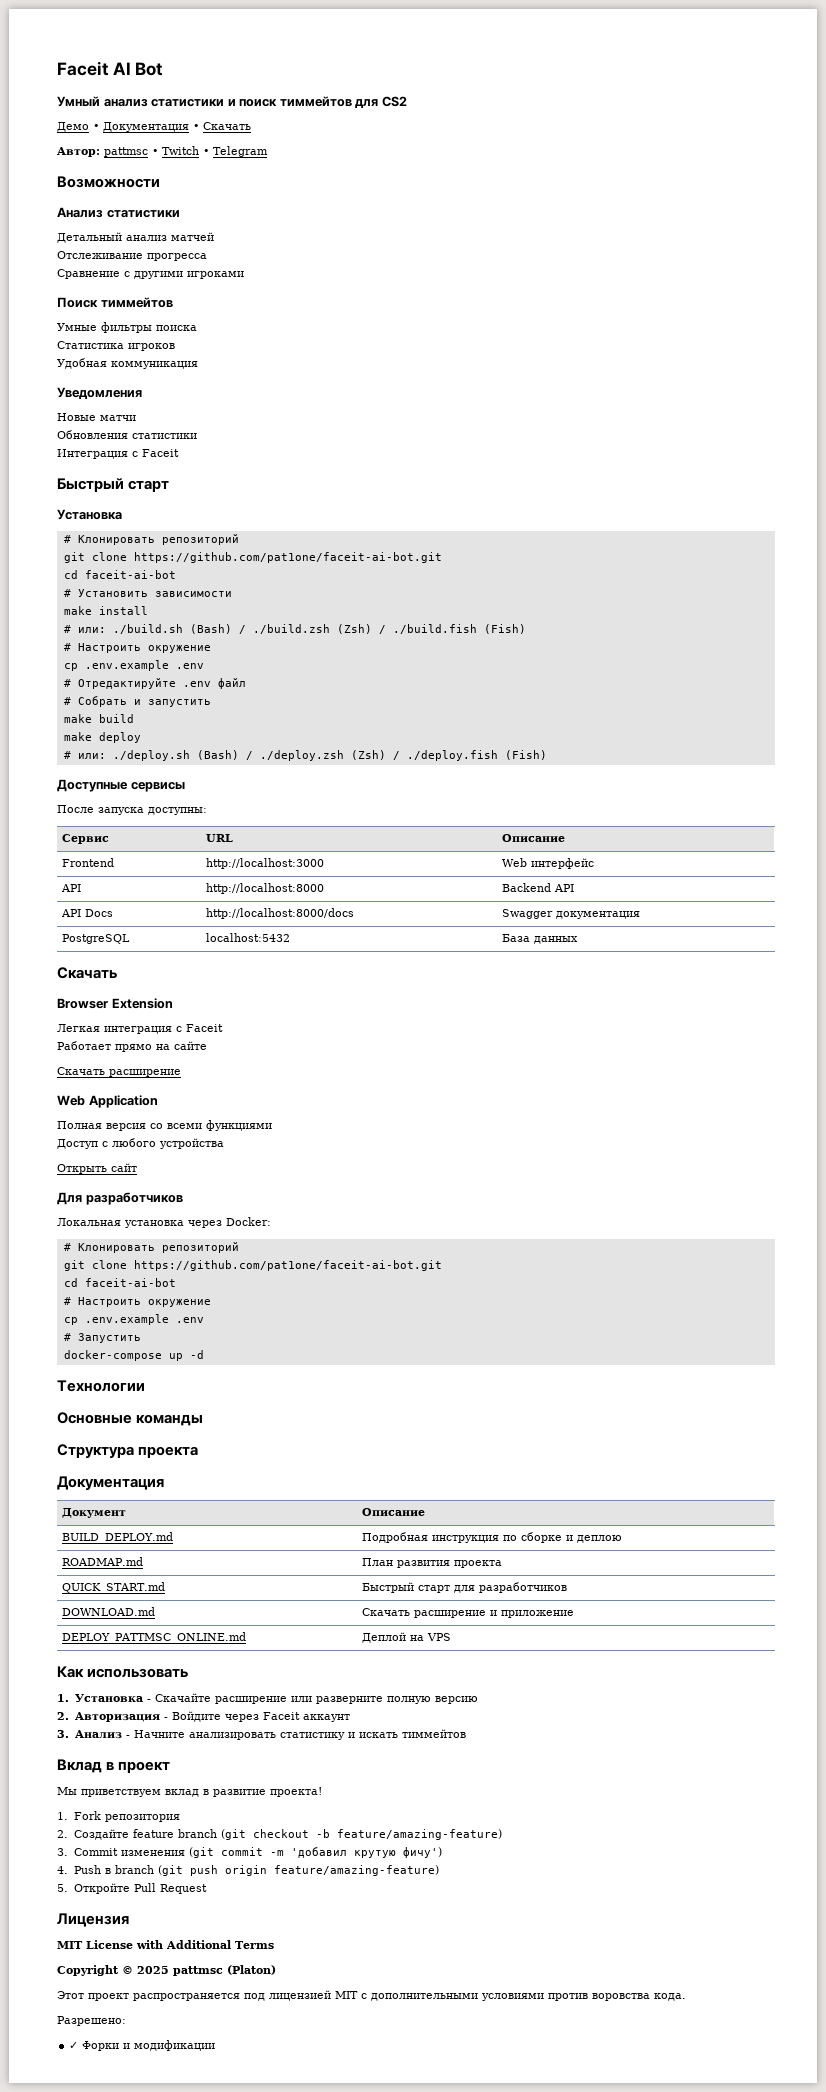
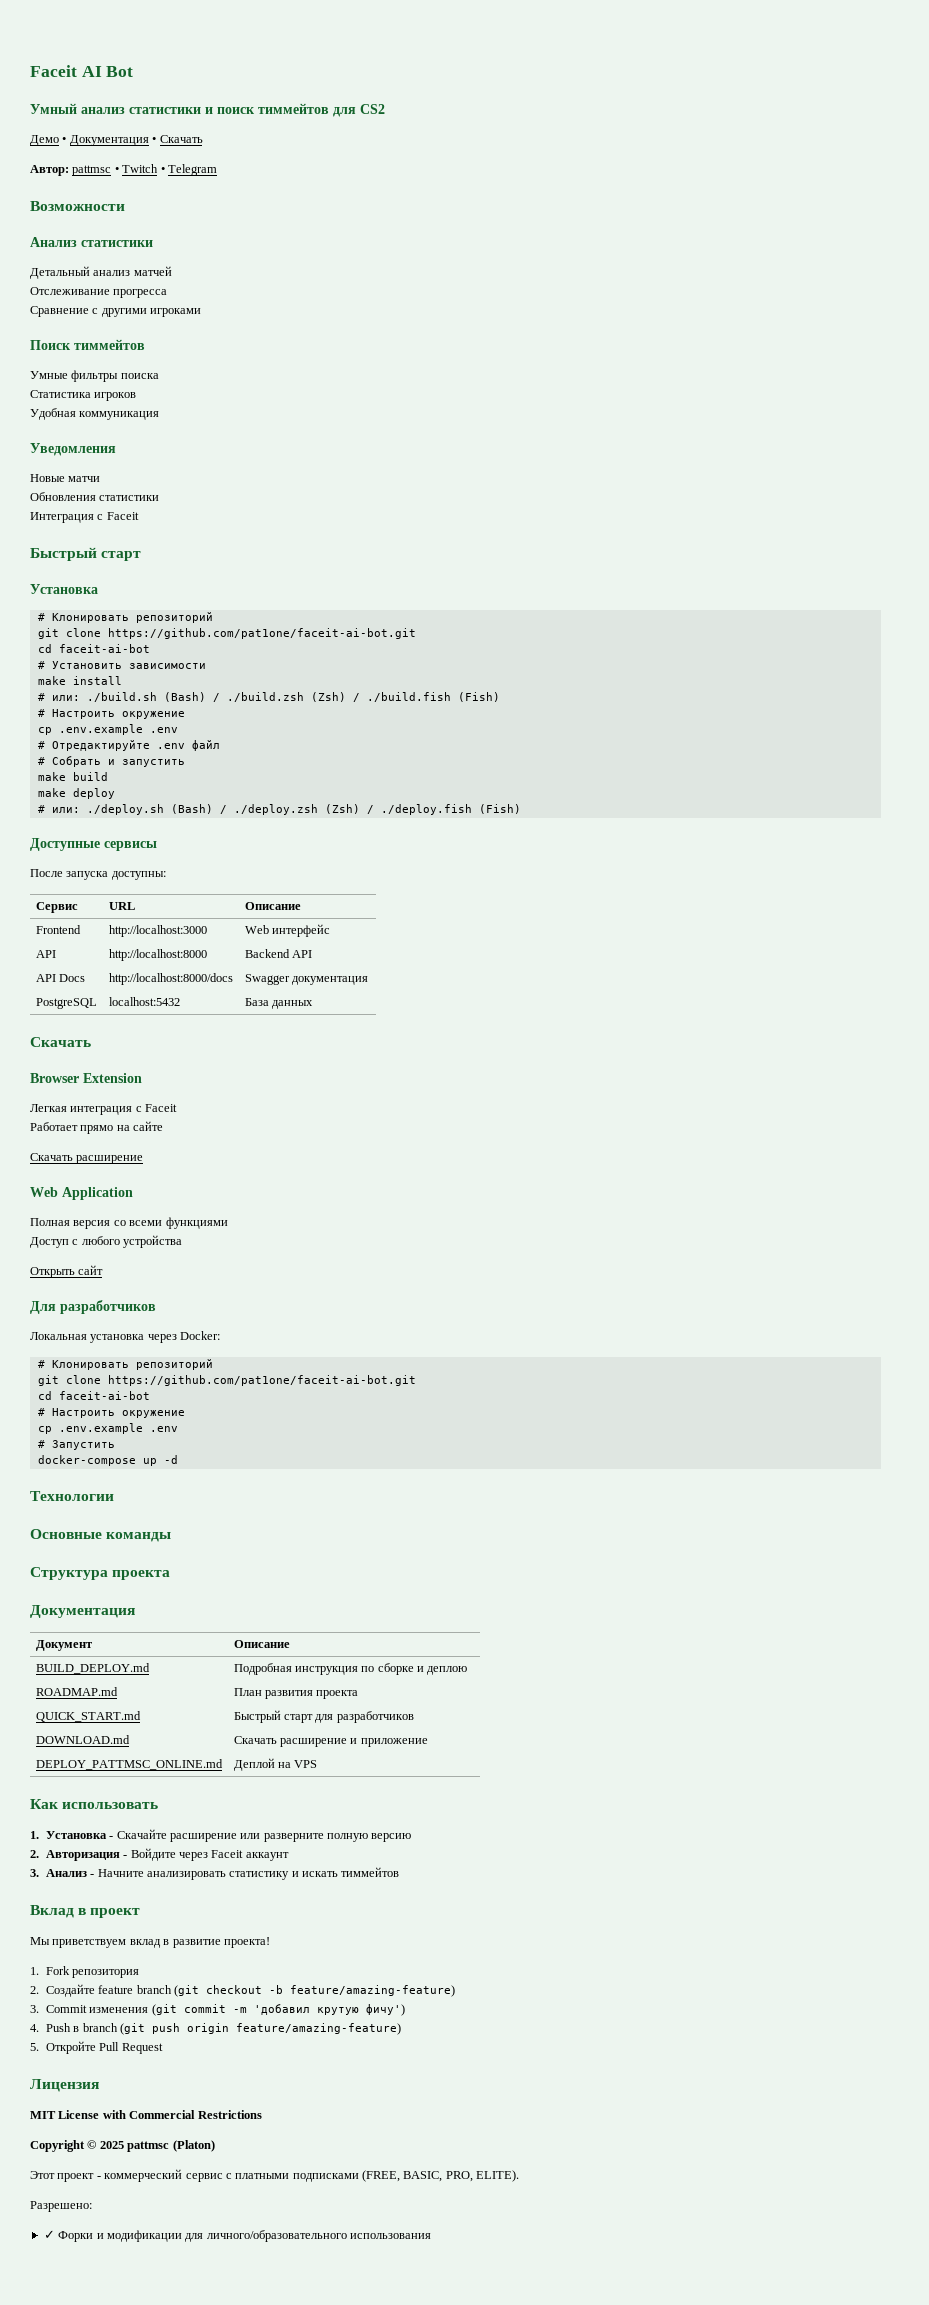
- MIT License with Additional Terms
+ MIT License with Commercial Restrictions
- Этот проект распространяется под лицензией MIT с дополнительными условиями против воровства кода.
+ Этот проект - коммерческий сервис с платными подписками (FREE, BASIC, PRO, ELITE).
- ✓ Форки и модификации
+ ✓ Форки и модификации для личного/образовательного использования

